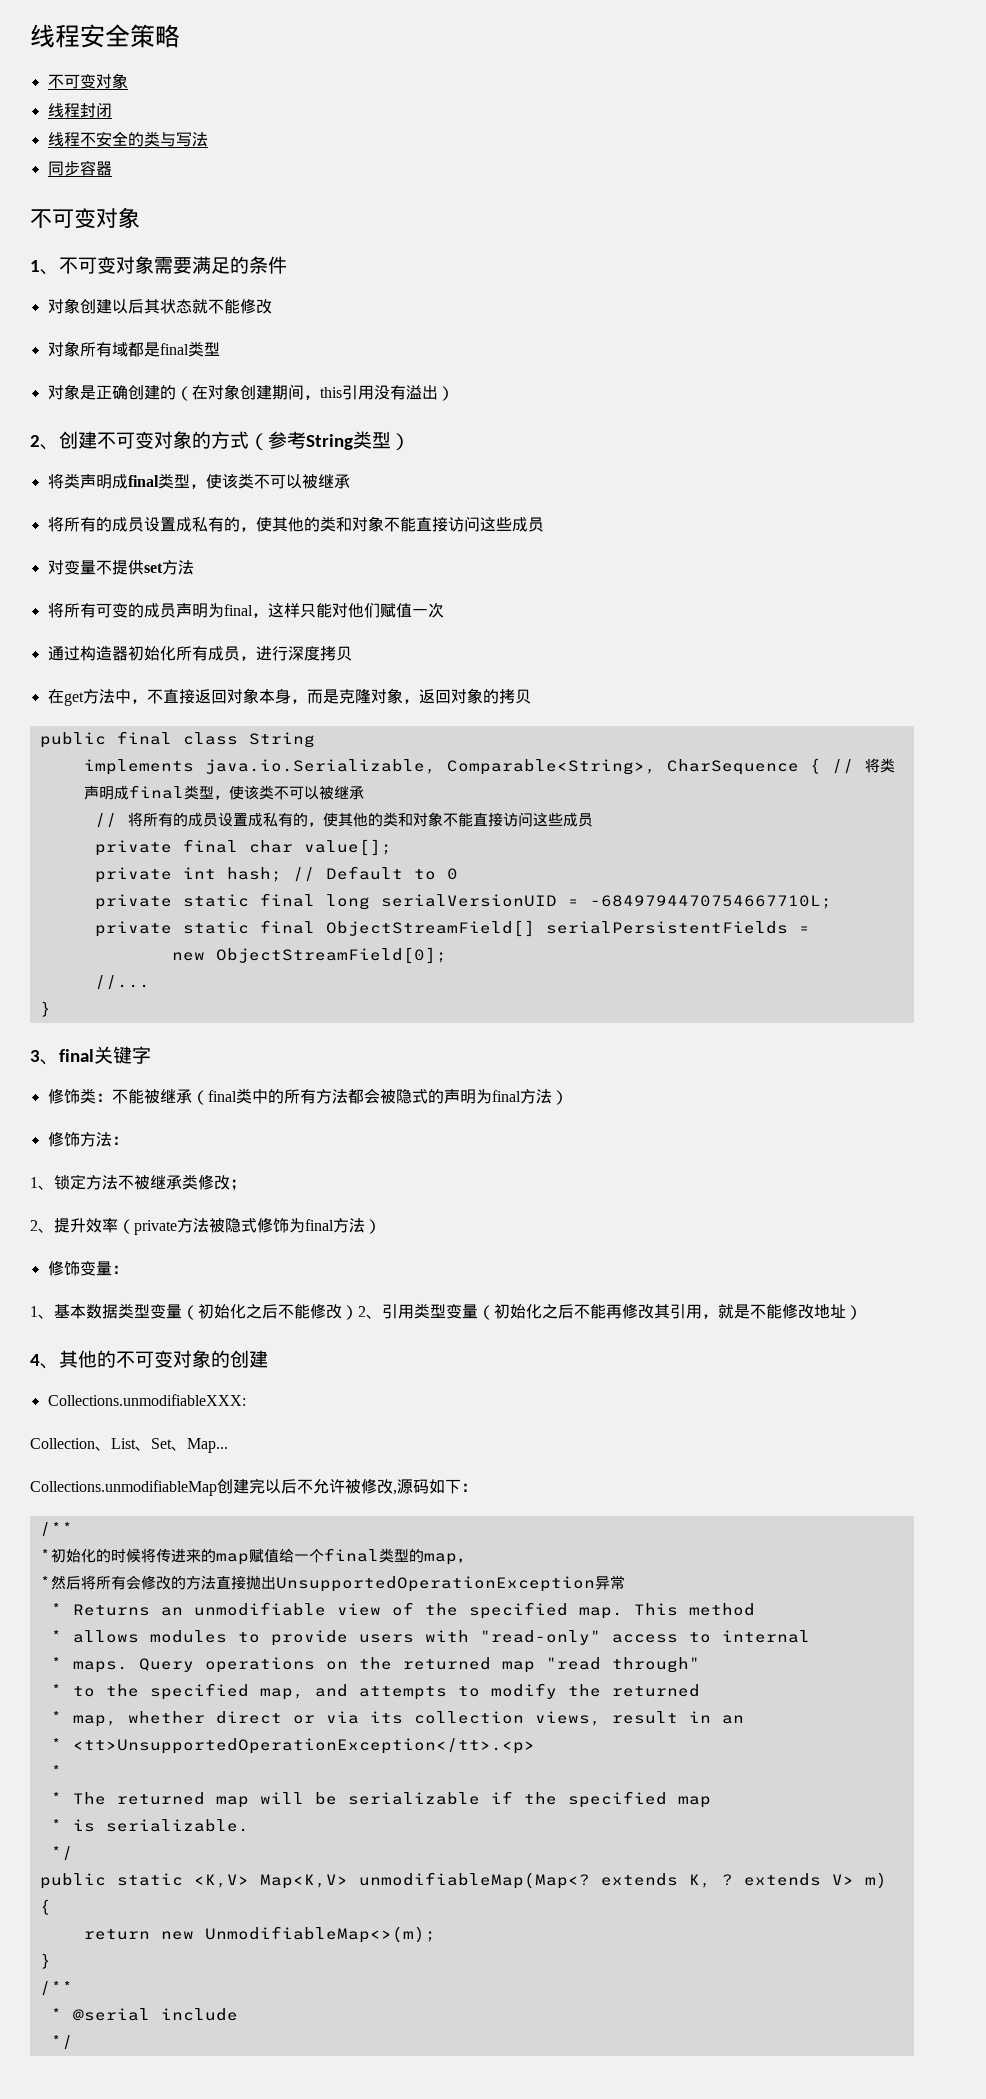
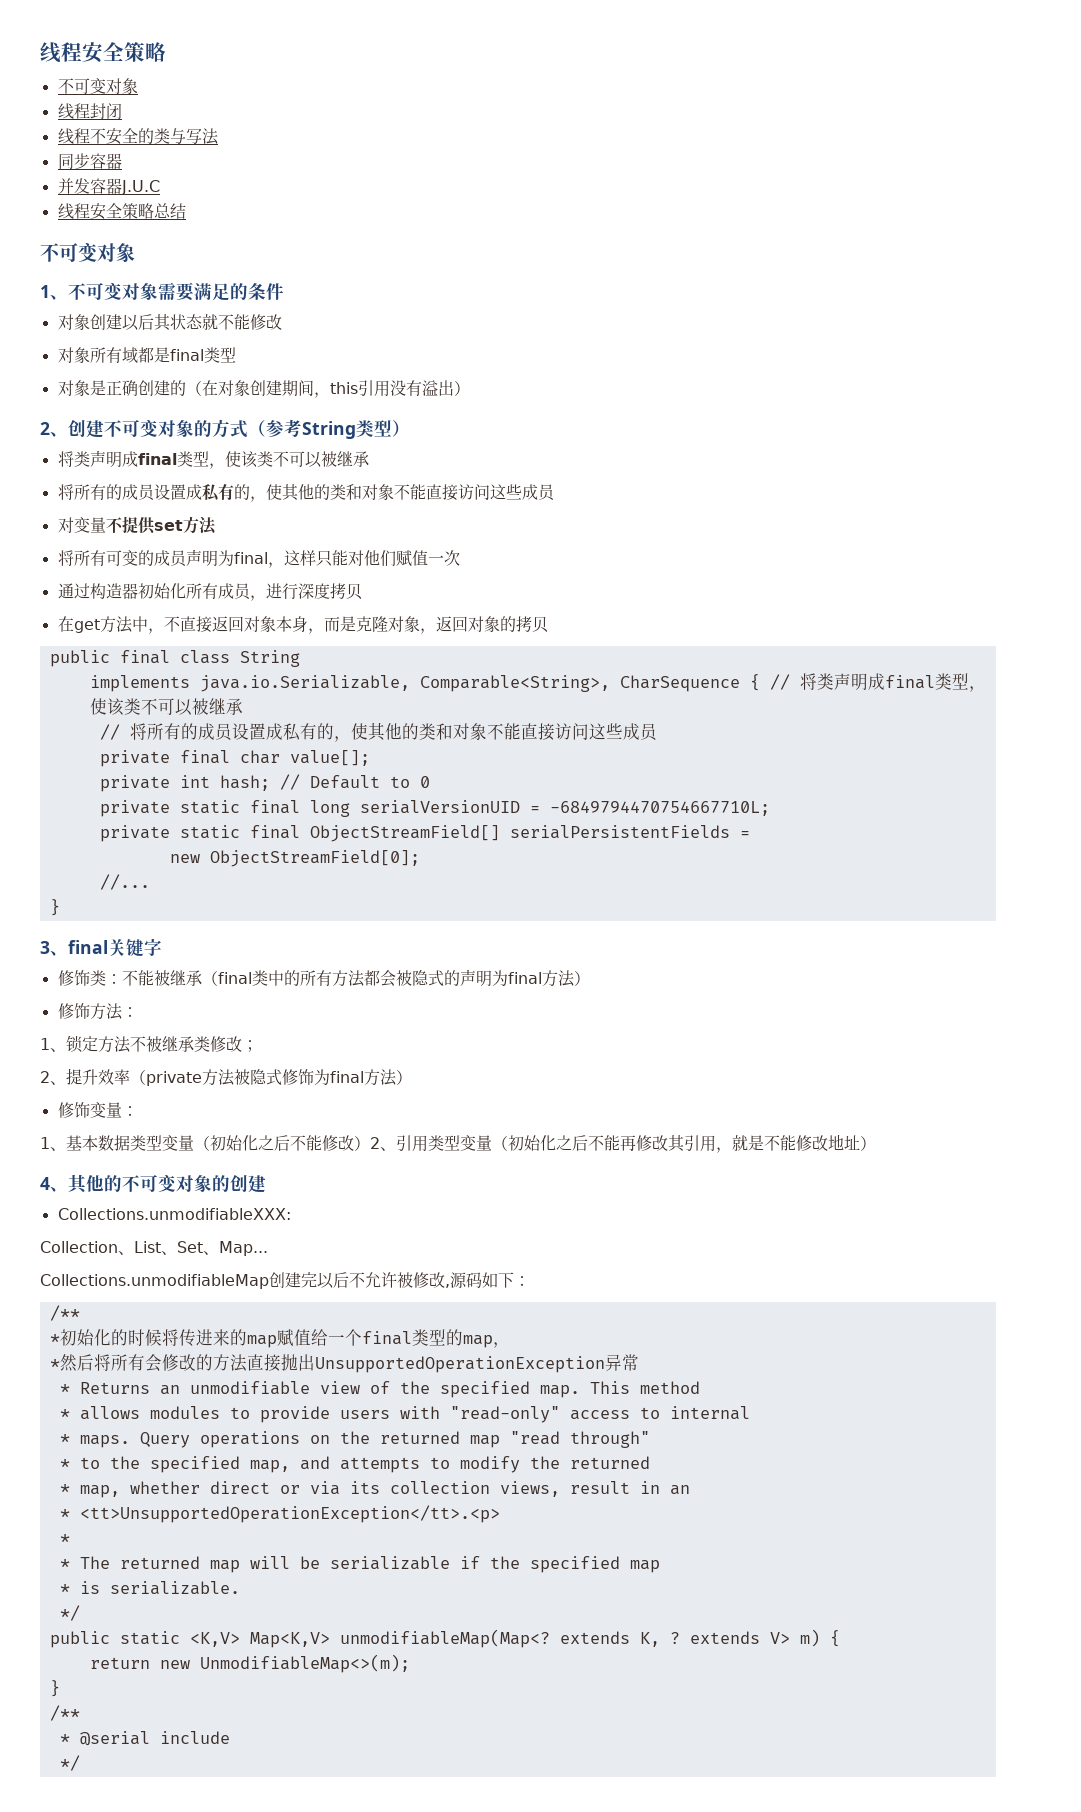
+ 并发容器J.U.C
+ 线程安全策略总结

